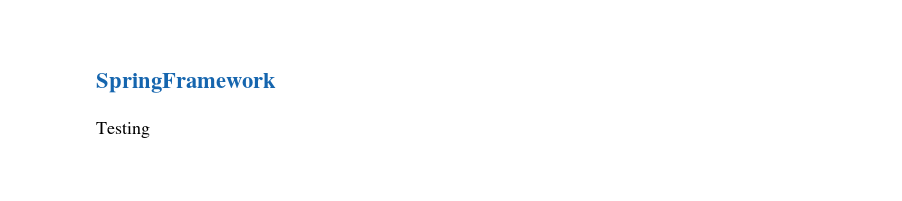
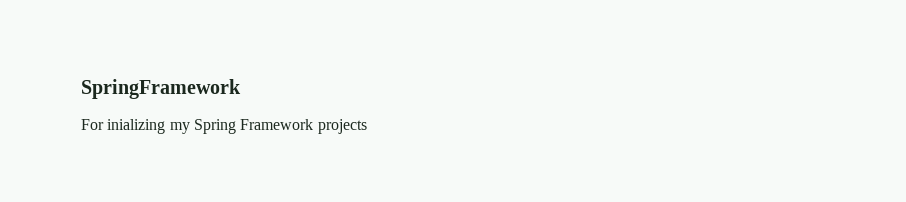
- Testing
+ For inializing my Spring Framework projects

